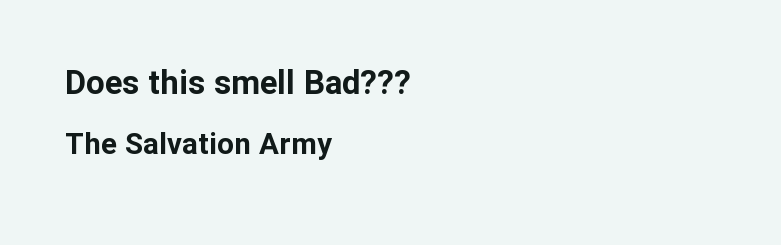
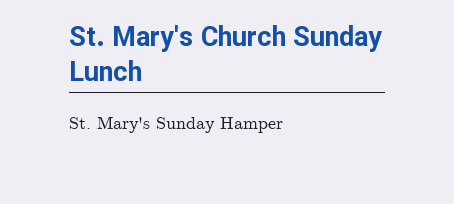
- Does this smell Bad???
- The Salvation Army
+ St. Mary's Church Sunday Lunch
+ St. Mary's Sunday Hamper

